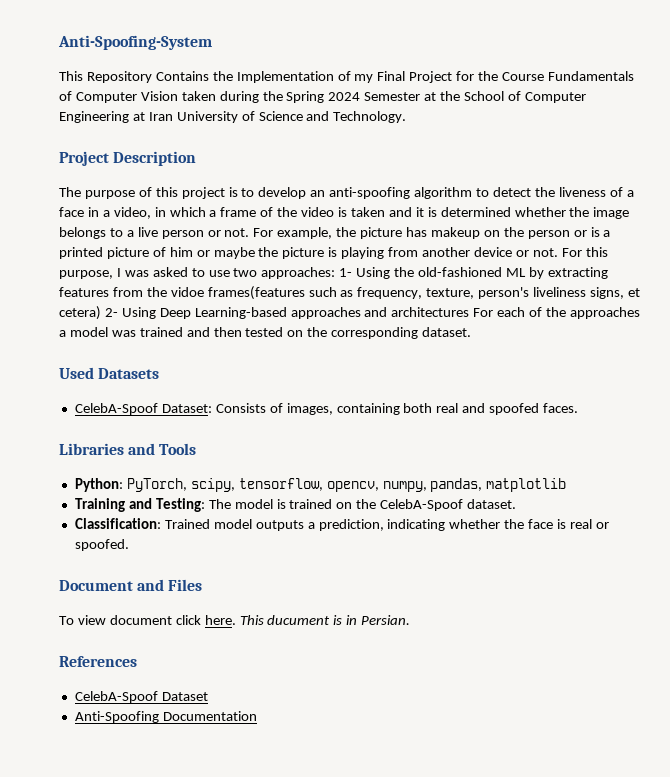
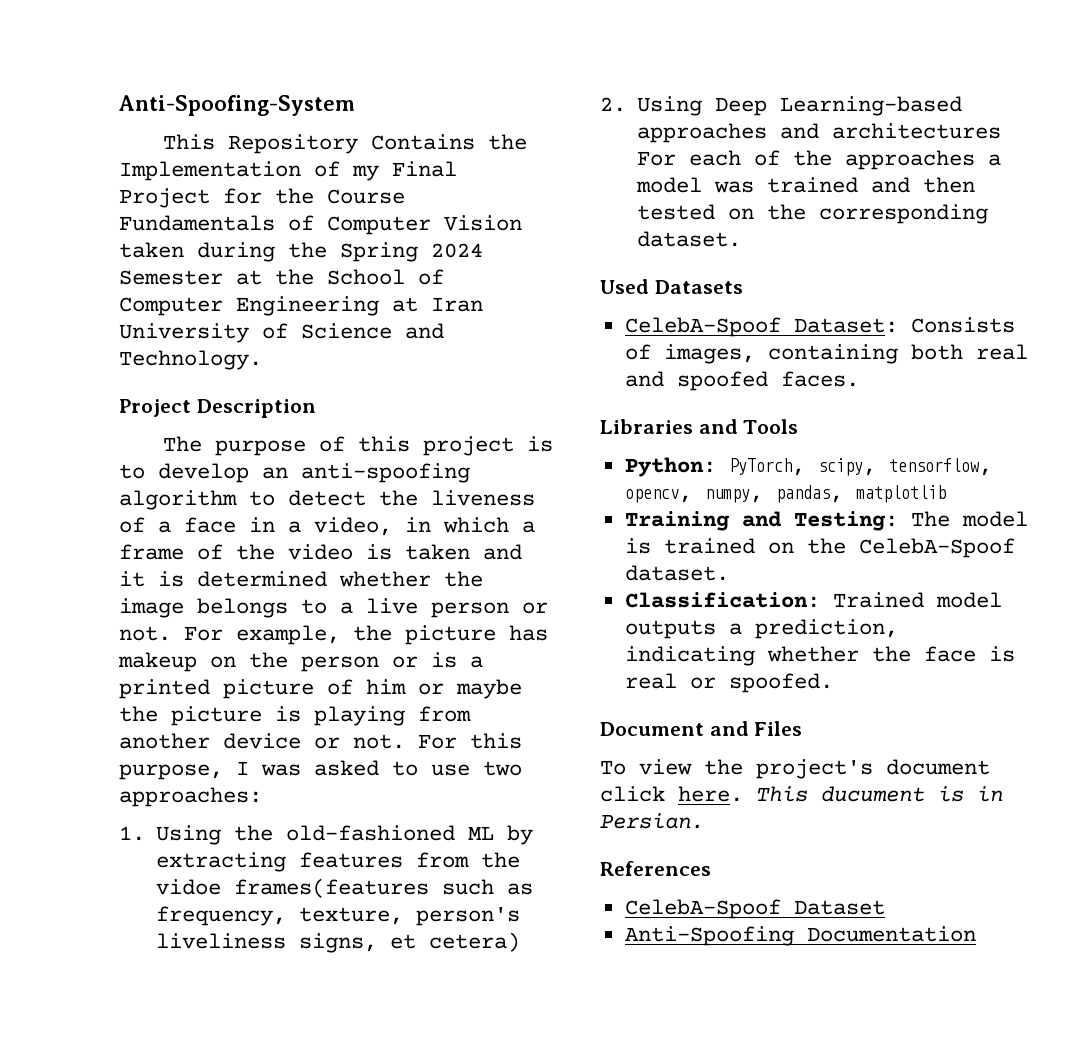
- For this purpose, I was asked to use two approaches: 1- Using the old-fashioned ML by extracting features from the vidoe frames(features such as frequency, texture, person's liveliness signs, et cetera) 2- Using Deep Learning-based approaches and architectures For each of the approaches a model was trained and then tested on the corresponding dataset.
+ For this purpose, I was asked to use two approaches:
+ 1. Using the old-fashioned ML by extracting features from the vidoe frames(features such as frequency, texture, person's liveliness signs, et cetera)
+ 2. Using Deep Learning-based approaches and architectures For each of the approaches a model was trained and then tested on the corresponding dataset.
- To view document click here.
+ To view the project's document click here.

